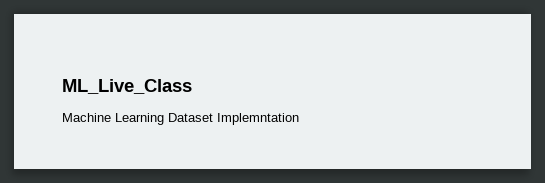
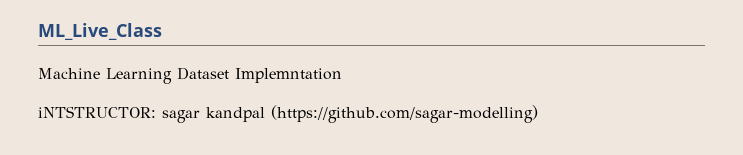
+ iNTSTRUCTOR: sagar kandpal (https://github.com/sagar-modelling)

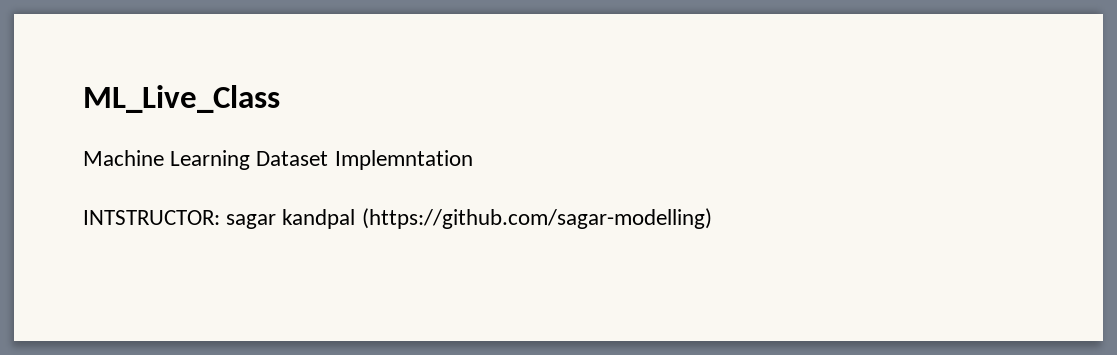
- iNTSTRUCTOR: sagar kandpal (https://github.com/sagar-modelling)
+ INTSTRUCTOR: sagar kandpal (https://github.com/sagar-modelling)

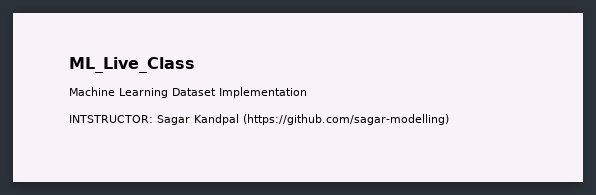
- Machine Learning Dataset Implemntation
+ Machine Learning Dataset Implementation
- INTSTRUCTOR: sagar kandpal (https://github.com/sagar-modelling)
+ INTSTRUCTOR: Sagar Kandpal (https://github.com/sagar-modelling)

